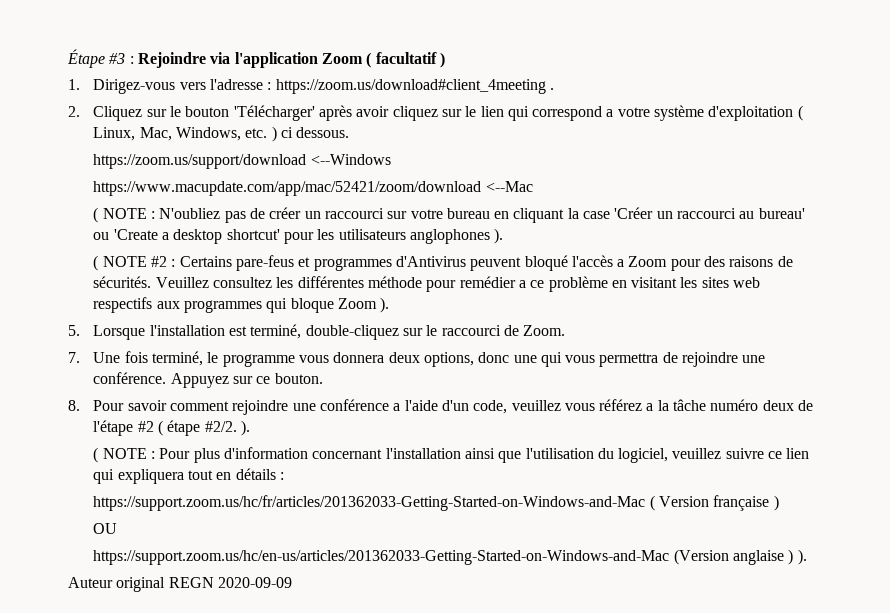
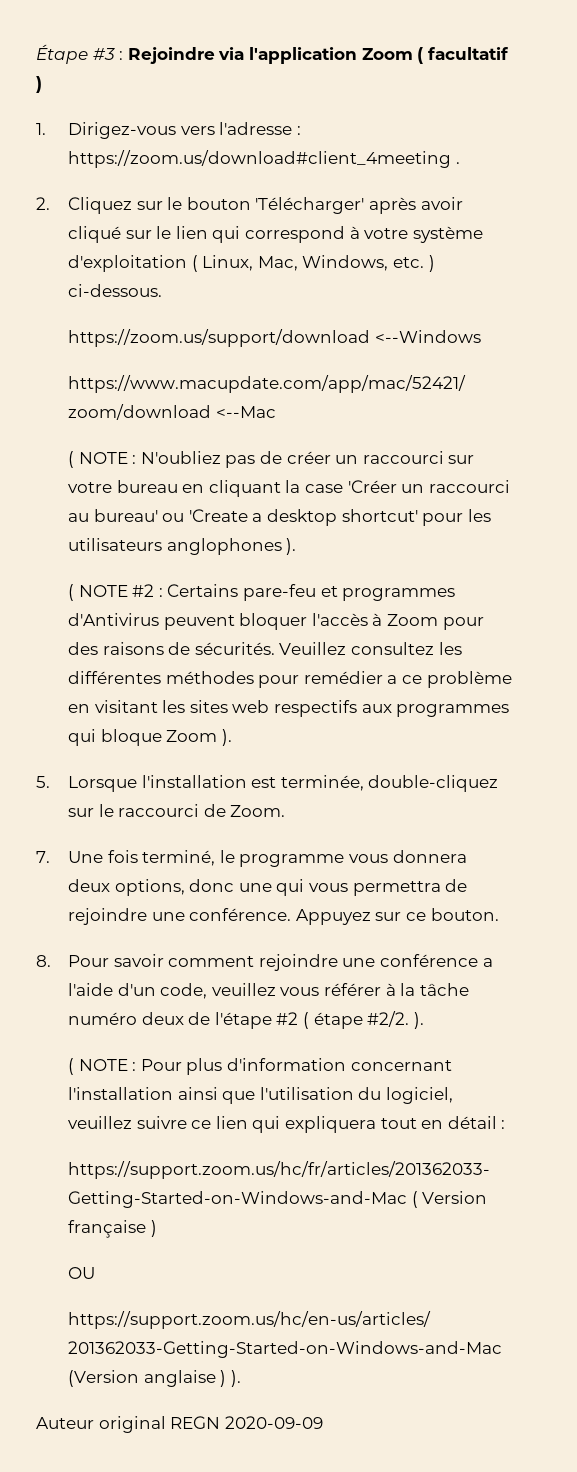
- 2. Cliquez sur le bouton 'Télécharger' après avoir cliquez sur le lien qui correspond a votre système d'exploitation ( Linux, Mac, Windows, etc. ) ci dessous.
+ 2. Cliquez sur le bouton 'Télécharger' après avoir cliqué sur le lien qui correspond à votre système d'exploitation ( Linux, Mac, Windows, etc. ) ci-dessous.
- ( NOTE #2 : Certains pare-feus et programmes d'Antivirus peuvent bloqué l'accès a Zoom pour des raisons de sécurités.
+ ( NOTE #2 : Certains pare-feu et programmes d'Antivirus peuvent bloquer l'accès à Zoom pour des raisons de sécurités.
- Veuillez consultez les différentes méthode pour remédier a ce problème en visitant les sites web respectifs aux programmes qui bloque Zoom ).
+ Veuillez consultez les différentes méthodes pour remédier a ce problème en visitant les sites web respectifs aux programmes qui bloque Zoom ).
- 5. Lorsque l'installation est terminé, double-cliquez sur le raccourci de Zoom.
+ 5. Lorsque l'installation est terminée, double-cliquez sur le raccourci de Zoom.
- 8. Pour savoir comment rejoindre une conférence a l'aide d'un code, veuillez vous référez a la tâche numéro deux de l'étape #2 ( étape #2/2. ).
+ 8. Pour savoir comment rejoindre une conférence a l'aide d'un code, veuillez vous référer à la tâche numéro deux de l'étape #2 ( étape #2/2. ).
- ( NOTE : Pour plus d'information concernant l'installation ainsi que l'utilisation du logiciel, veuillez suivre ce lien qui expliquera tout en détails :
+ ( NOTE : Pour plus d'information concernant l'installation ainsi que l'utilisation du logiciel, veuillez suivre ce lien qui expliquera tout en détail :

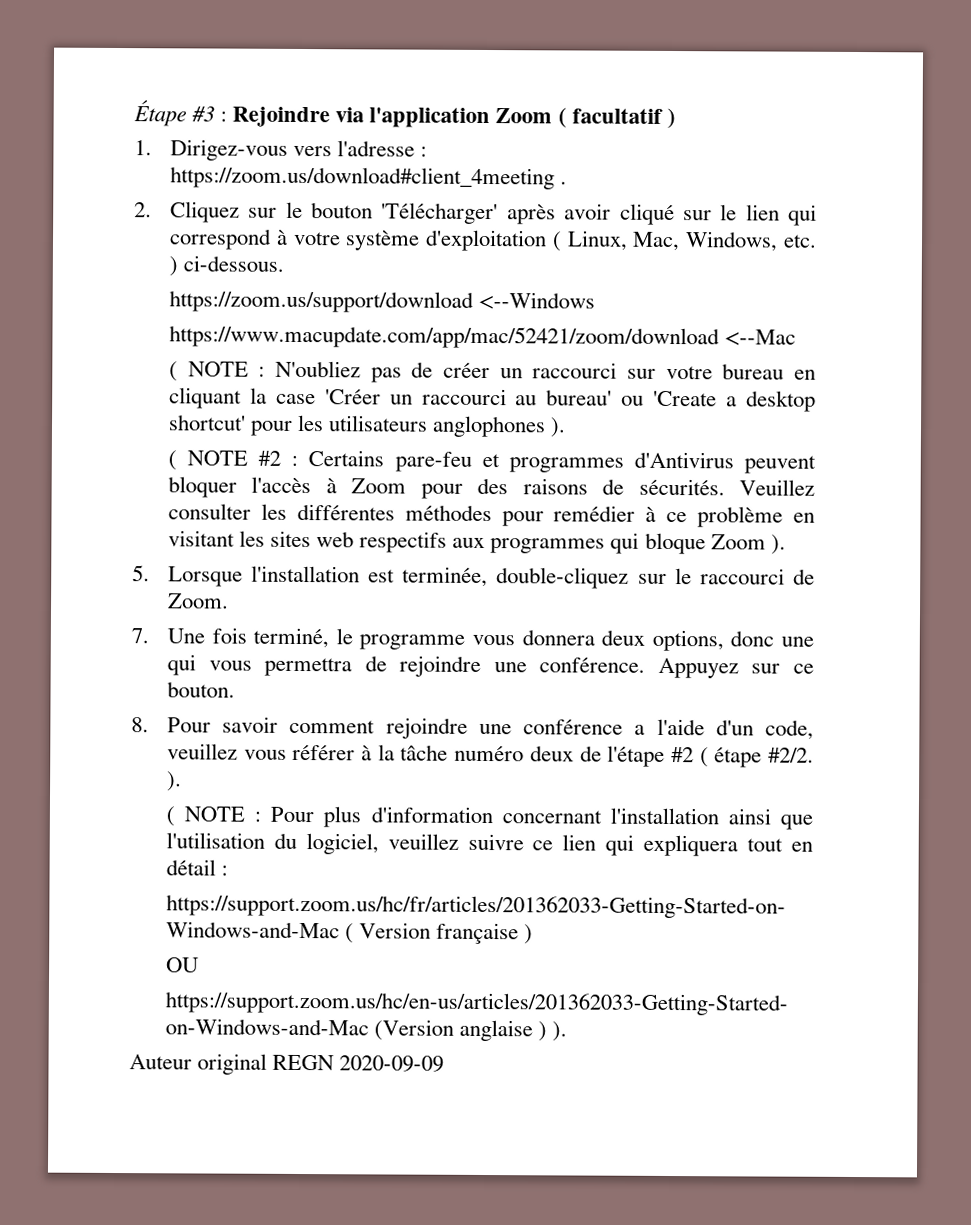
- Veuillez consultez les différentes méthodes pour remédier a ce problème en visitant les sites web respectifs aux programmes qui bloque Zoom ).
+ Veuillez consulter les différentes méthodes pour remédier à ce problème en visitant les sites web respectifs aux programmes qui bloque Zoom ).

